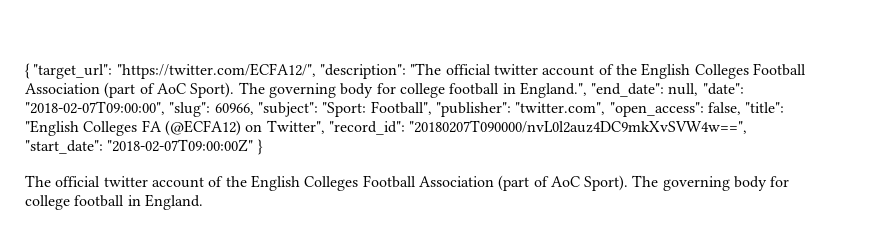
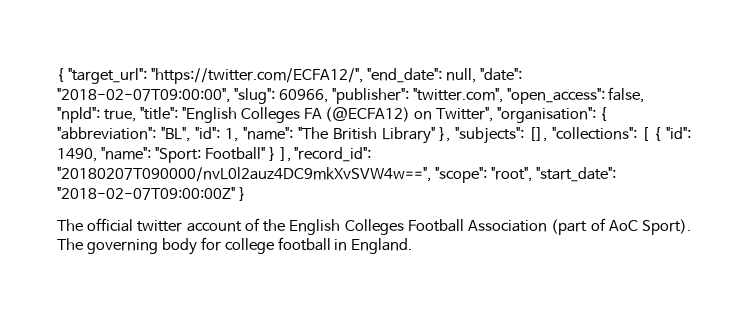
- { "target_url": "https://twitter.com/ECFA12/", "description": "The official twitter account of the English Colleges Football Association (part of AoC Sport). The governing body for college football in England.", "end_date": null, "date": "2018-02-07T09:00:00", "slug": 60966, "subject": "Sport: Football", "publisher": "twitter.com", "open_access": false, "title": "English Colleges FA (@ECFA12) on Twitter", "record_id": "20180207T090000/nvL0l2auz4DC9mkXvSVW4w==", "start_date": "2018-02-07T09:00:00Z" }
+ { "target_url": "https://twitter.com/ECFA12/", "end_date": null, "date": "2018-02-07T09:00:00", "slug": 60966, "publisher": "twitter.com", "open_access": false, "npld": true, "title": "English Colleges FA (@ECFA12) on Twitter", "organisation": { "abbreviation": "BL", "id": 1, "name": "The British Library" }, "subjects": [], "collections": [ { "id": 1490, "name": "Sport: Football" } ], "record_id": "20180207T090000/nvL0l2auz4DC9mkXvSVW4w==", "scope": "root", "start_date": "2018-02-07T09:00:00Z" }

